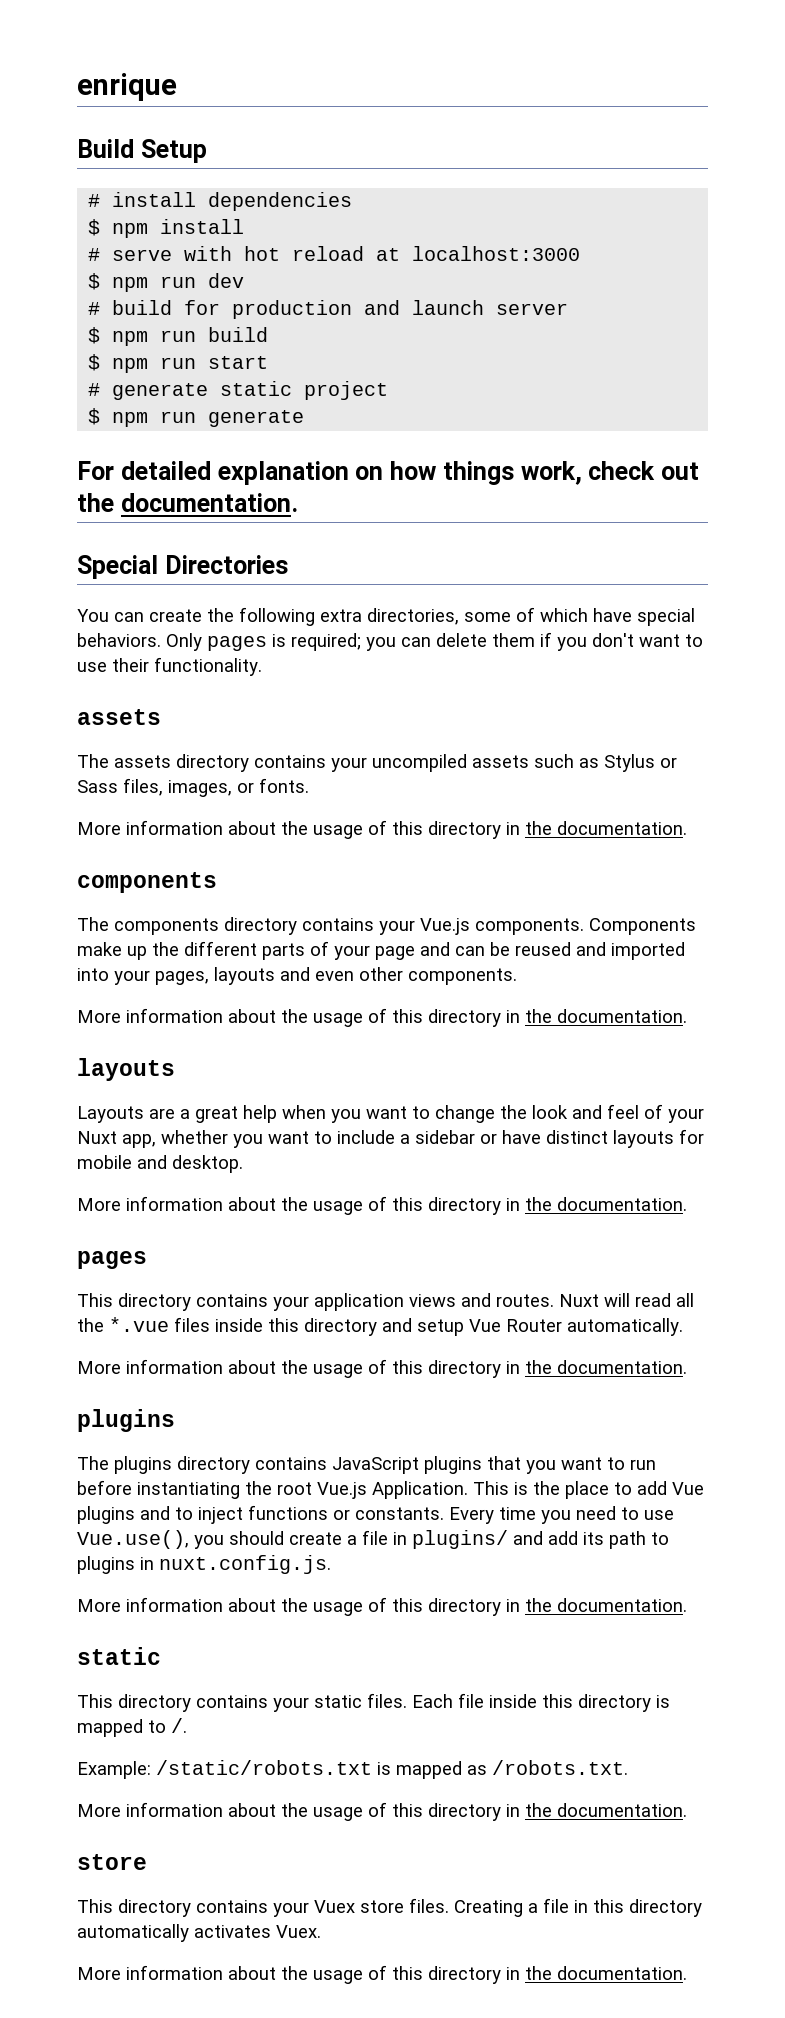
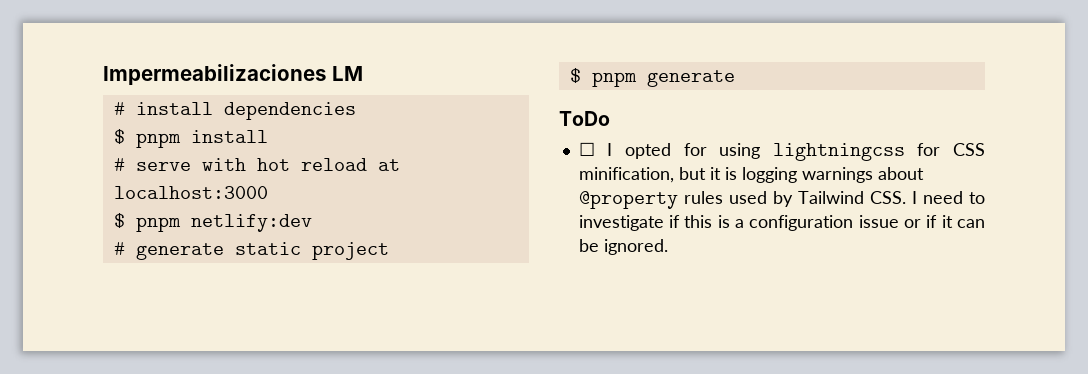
- enrique
- Build Setup
+ Impermeabilizaciones LM
- $ npm install
+ $ pnpm install
- $ npm run dev
- # build for production and launch server
- $ npm run build
- $ npm run start
+ $ pnpm netlify:dev
- $ npm run generate
+ $ pnpm generate
- For detailed explanation on how things work, check out the documentation.
- Special Directories
- You can create the following extra directories, some of which have special behaviors. Only pages is required; you can delete them if you don't want to use their functionality.
- assets
- The assets directory contains your uncompiled assets such as Stylus or Sass files, images, or fonts.
- More information about the usage of this directory in the documentation.
- components
- The components directory contains your Vue.js components. Components make up the different parts of your page and can be reused and imported into your pages, layouts and even other components.
- More information about the usage of this directory in the documentation.
- layouts
- Layouts are a great help when you want to change the look and feel of your Nuxt app, whether you want to include a sidebar or have distinct layouts for mobile and desktop.
- More information about the usage of this directory in the documentation.
- pages
- This directory contains your application views and routes. Nuxt will read all the *.vue files inside this directory and setup Vue Router automatically.
- More information about the usage of this directory in the documentation.
- plugins
- The plugins directory contains JavaScript plugins that you want to run before instantiating the root Vue.js Application. This is the place to add Vue plugins and to inject functions or constants. Every time you need to use Vue.use(), you should create a file in plugins/ and add its path to plugins in nuxt.config.js.
- More information about the usage of this directory in the documentation.
- static
- This directory contains your static files. Each file inside this directory is mapped to /.
- Example: /static/robots.txt is mapped as /robots.txt.
- More information about the usage of this directory in the documentation.
- store
- This directory contains your Vuex store files. Creating a file in this directory automatically activates Vuex.
- More information about the usage of this directory in the documentation.
+ ToDo
+ ☐ I opted for using lightningcss for CSS minification, but it is logging warnings about @property rules used by Tailwind CSS. I need to investigate if this is a configuration issue or if it can be ignored.

